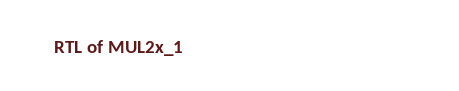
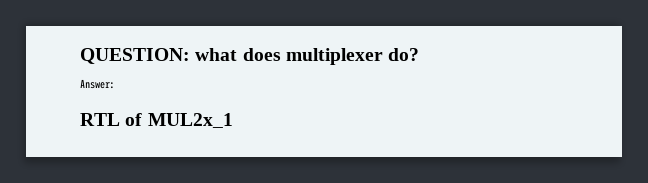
+ QUESTION: what does multiplexer do?
+ Answer:

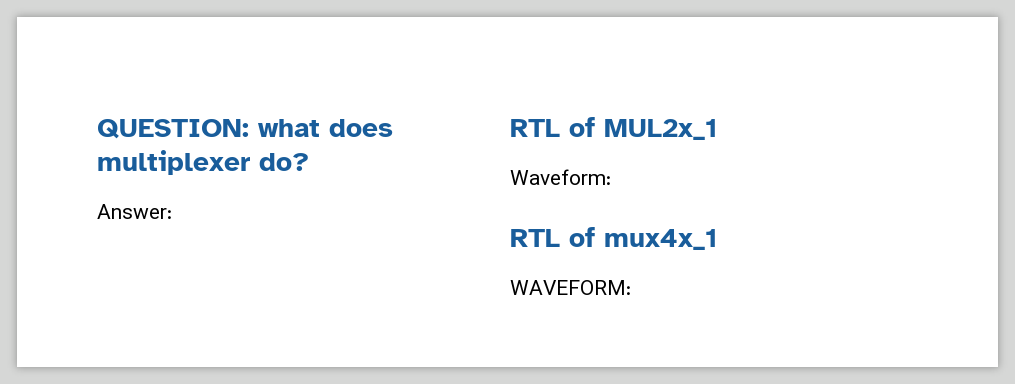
+ Waveform:
+ RTL of mux4x_1
+ WAVEFORM:

